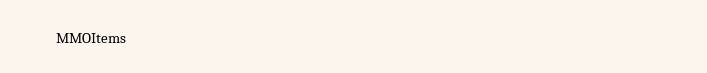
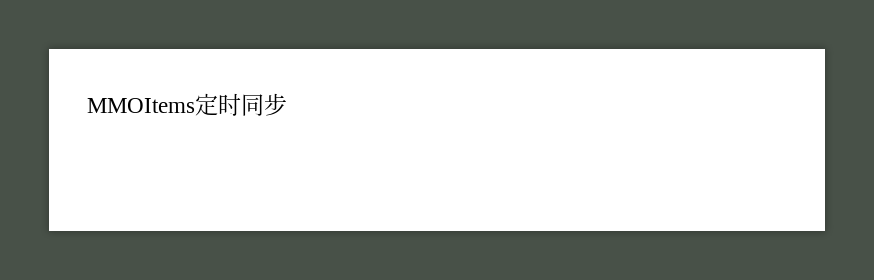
- MMOItems
+ MMOItems定时同步

